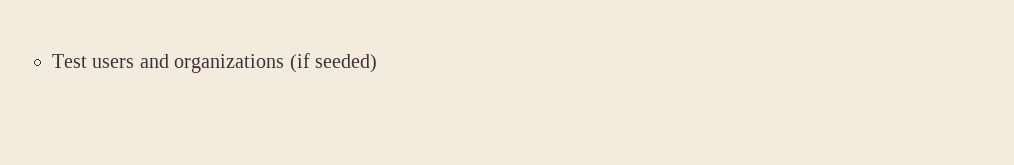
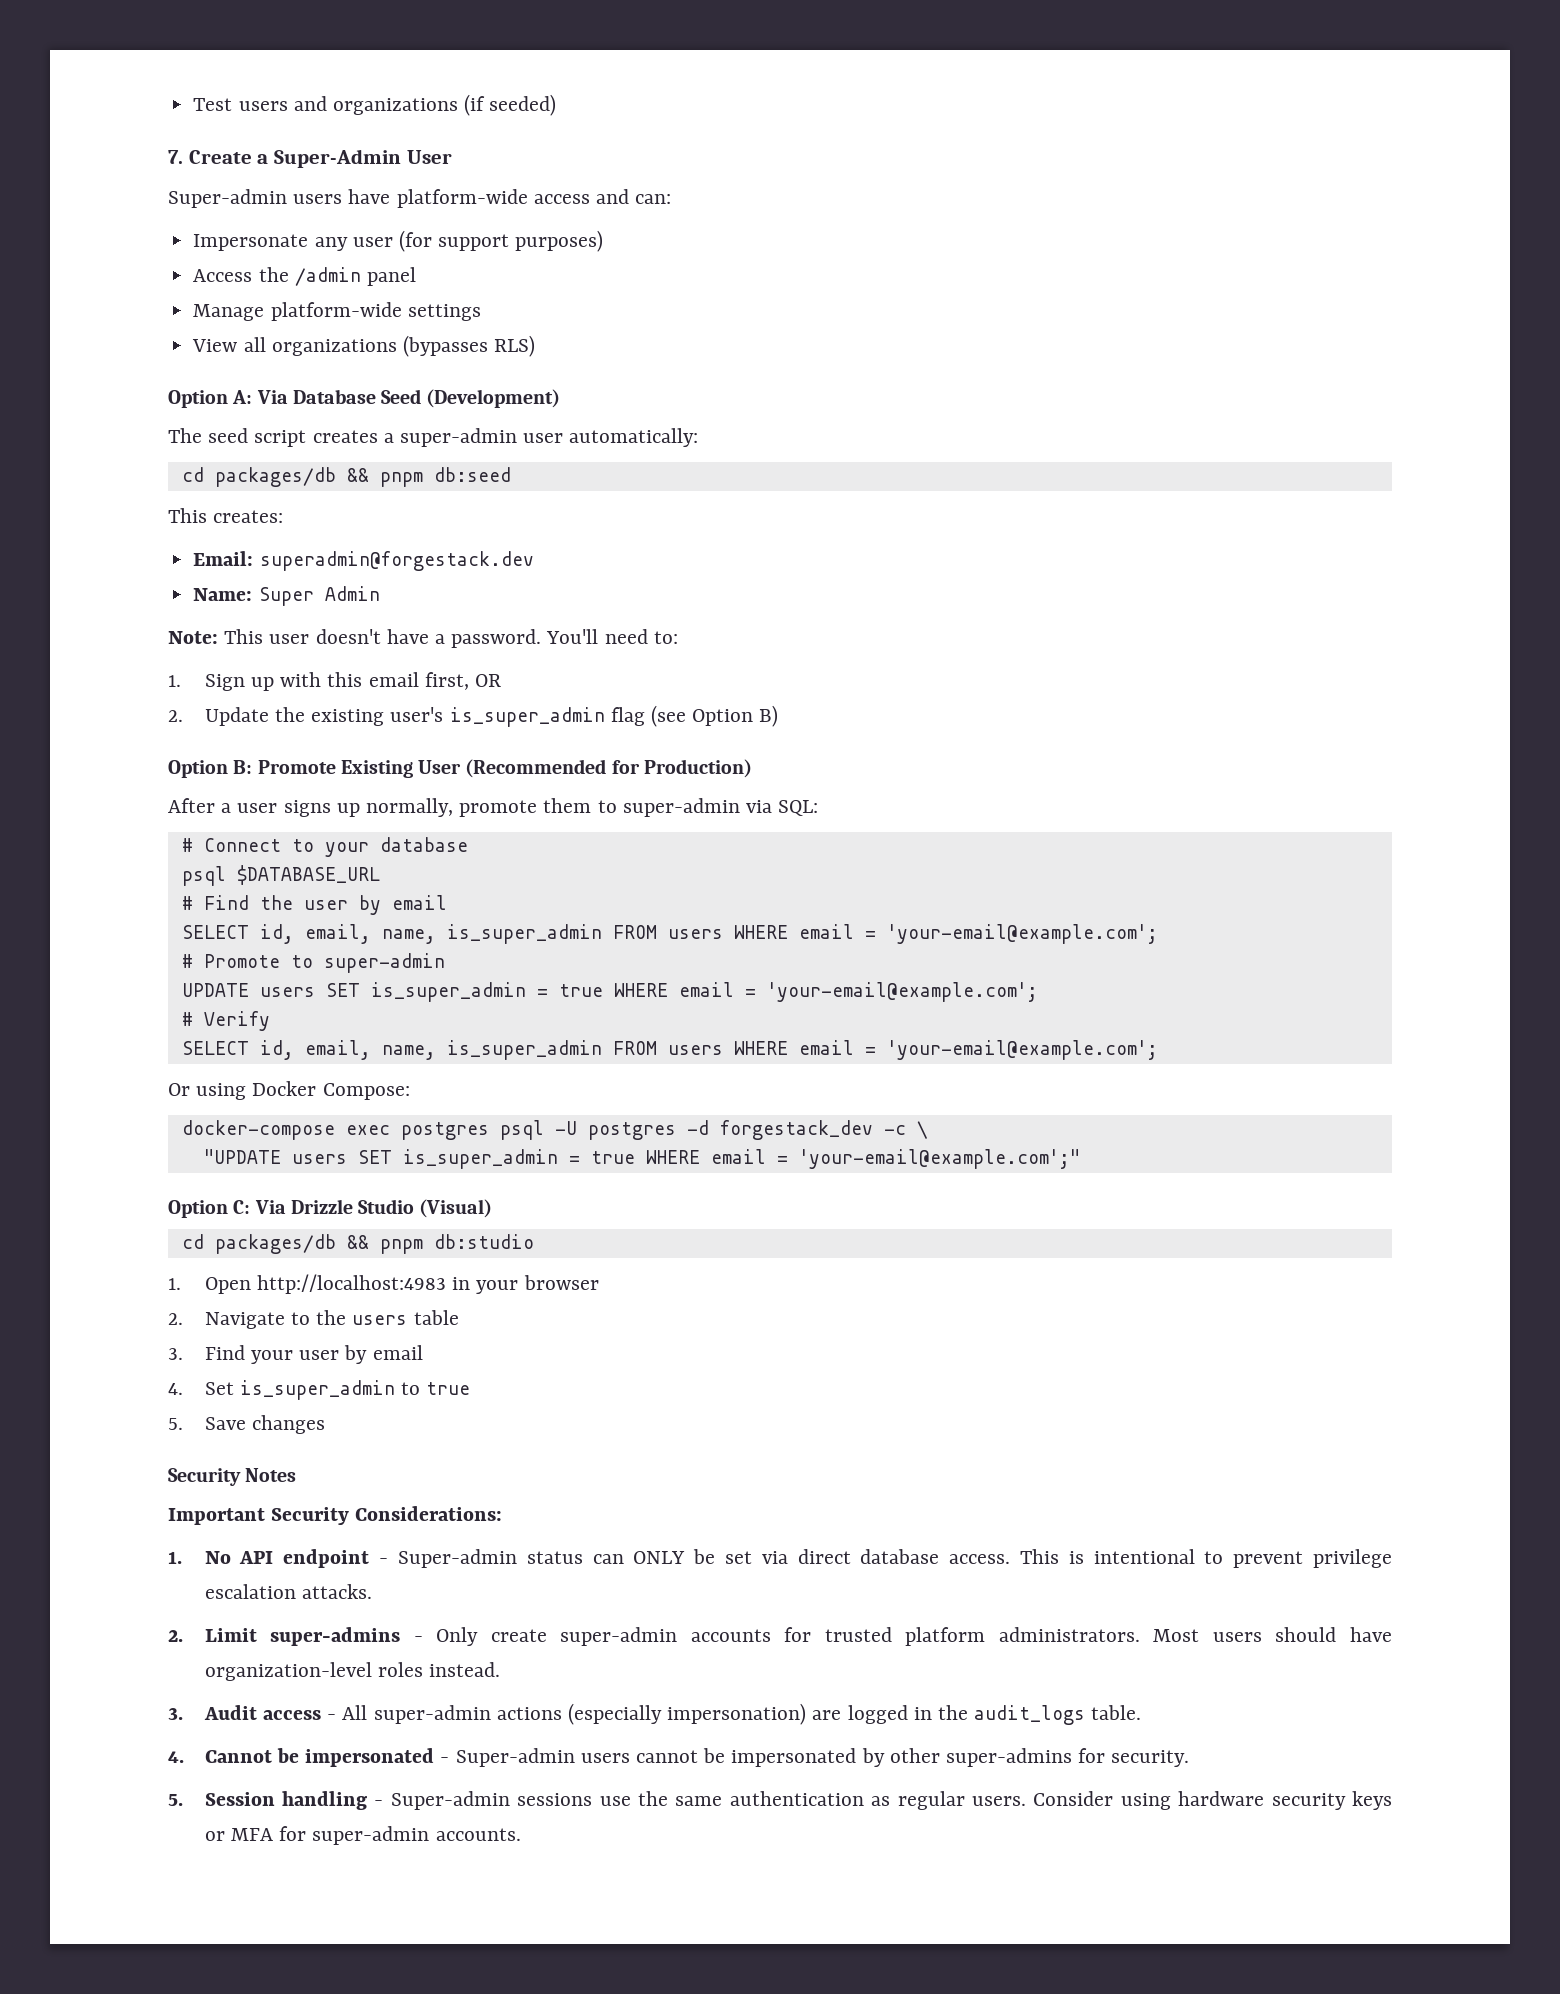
+ 7. Create a Super-Admin User
+ Super-admin users have platform-wide access and can:
+ Impersonate any user (for support purposes)
+ Access the /admin panel
+ Manage platform-wide settings
+ View all organizations (bypasses RLS)
+ Option A: Via Database Seed (Development)
+ The seed script creates a super-admin user automatically:
+ cd packages/db && pnpm db:seed
+ This creates:
+ Email: superadmin@forgestack.dev
+ Name: Super Admin
+ Note: This user doesn't have a password. You'll need to:
+ 1. Sign up with this email first, OR
+ 2. Update the existing user's is_super_admin flag (see Option B)
+ Option B: Promote Existing User (Recommended for Production)
+ After a user signs up normally, promote them to super-admin via SQL:
+ # Connect to your database
+ psql $DATABASE_URL
+ # Find the user by email
+ SELECT id, email, name, is_super_admin FROM users WHERE email = 'your-email@example.com';
+ # Promote to super-admin
+ UPDATE users SET is_super_admin = true WHERE email = 'your-email@example.com';
+ # Verify
+ SELECT id, email, name, is_super_admin FROM users WHERE email = 'your-email@example.com';
+ Or using Docker Compose:
+ docker-compose exec postgres psql -U postgres -d forgestack_dev -c \
+ "UPDATE users SET is_super_admin = true WHERE email = 'your-email@example.com';"
+ Option C: Via Drizzle Studio (Visual)
+ cd packages/db && pnpm db:studio
+ 1. Open http://localhost:4983 in your browser
+ 2. Navigate to the users table
+ 3. Find your user by email
+ 4. Set is_super_admin to true
+ 5. Save changes
+ Security Notes
+ Important Security Considerations:
+ 1. No API endpoint - Super-admin status can ONLY be set via direct database access. This is intentional to prevent privilege escalation attacks.
+ 2. Limit super-admins - Only create super-admin accounts for trusted platform administrators. Most users should have organization-level roles instead.
+ 3. Audit access - All super-admin actions (especially impersonation) are logged in the audit_logs table.
+ 4. Cannot be impersonated - Super-admin users cannot be impersonated by other super-admins for security.
+ 5. Session handling - Super-admin sessions use the same authentication as regular users. Consider using hardware security keys or MFA for super-admin accounts.

